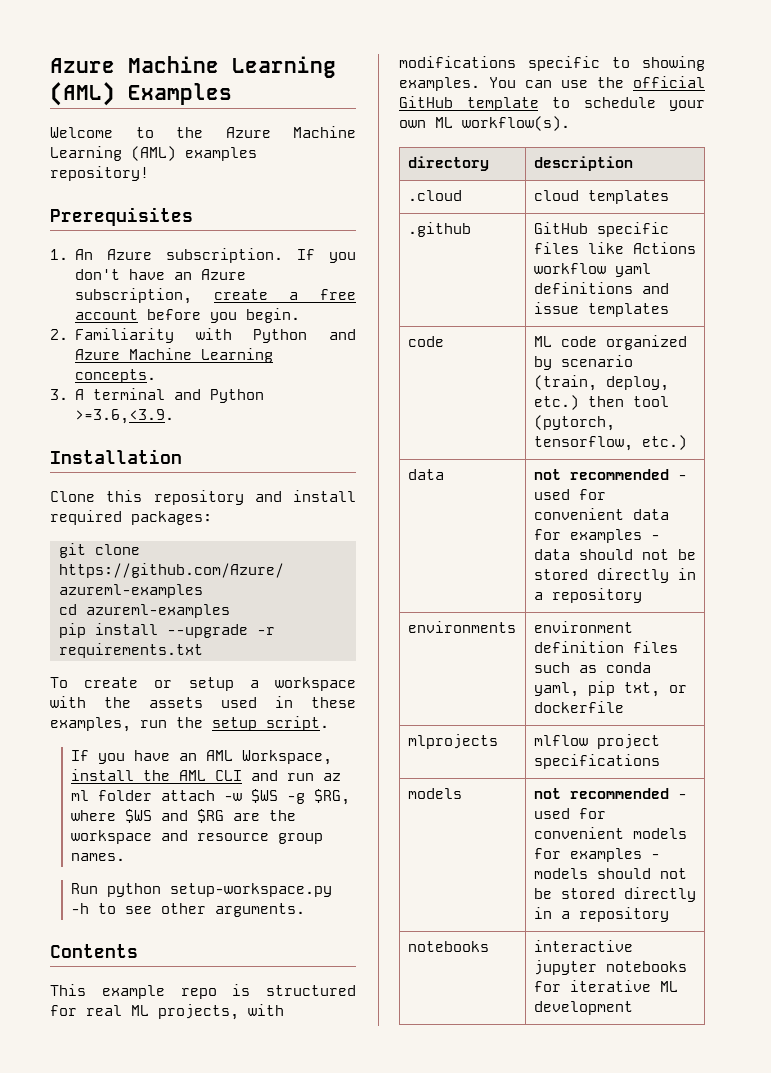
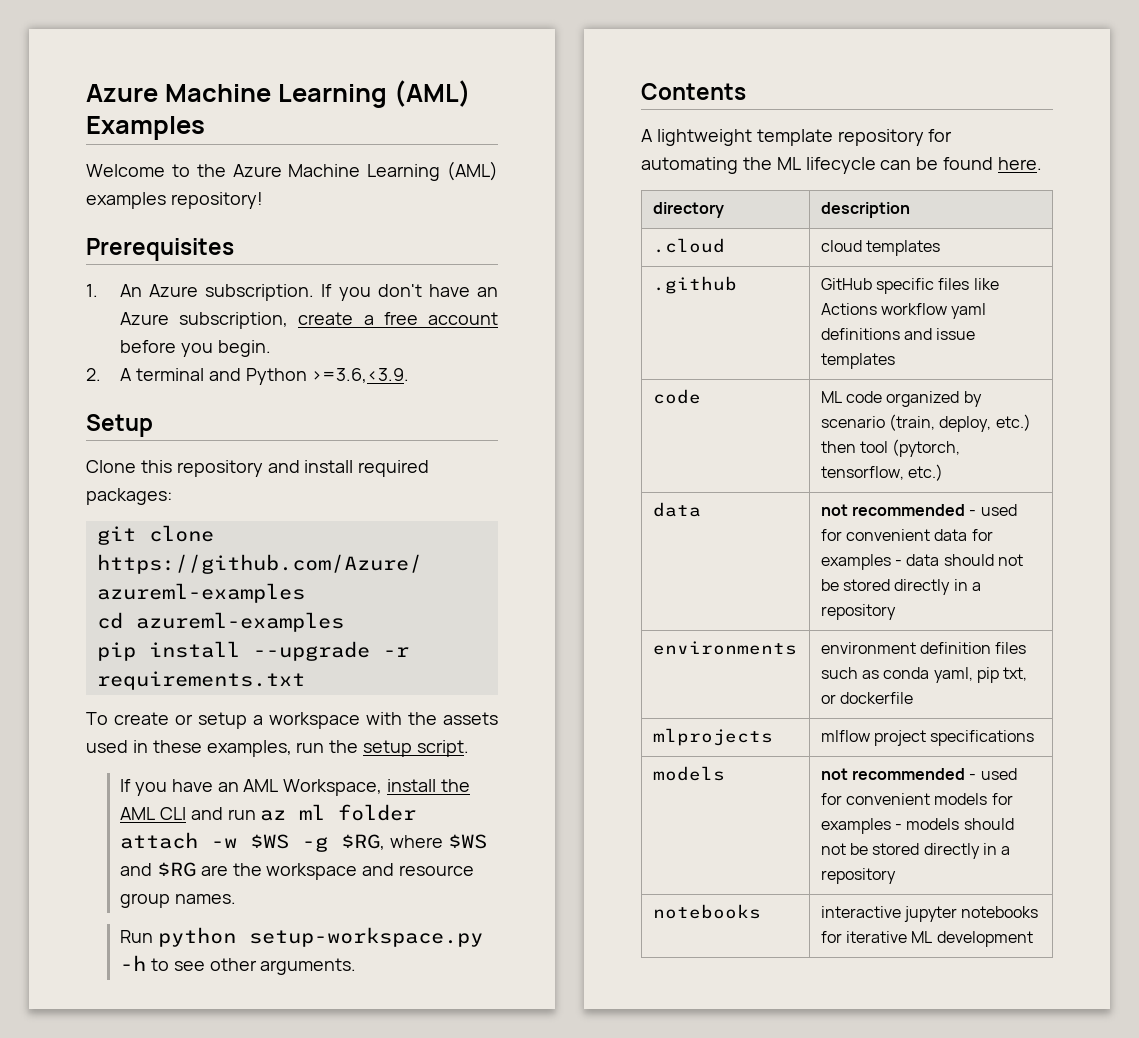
- 2. Familiarity with Python and Azure Machine Learning concepts.
- 3. A terminal and Python >=3.6,<3.9.
+ 2. A terminal and Python >=3.6,<3.9.
- Installation
+ Setup
- This example repo is structured for real ML projects, with modifications specific to showing examples. You can use the official GitHub template to schedule your own ML workflow(s).
+ A lightweight template repository for automating the ML lifecycle can be found here.

